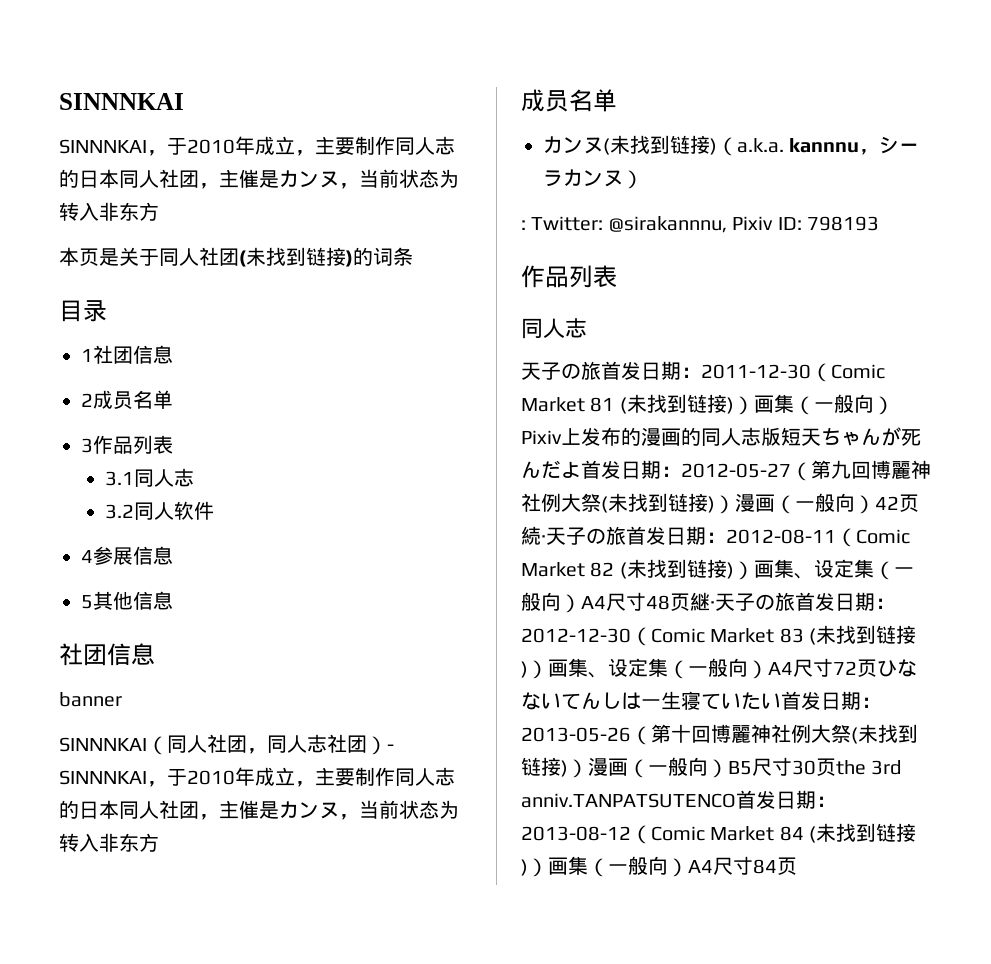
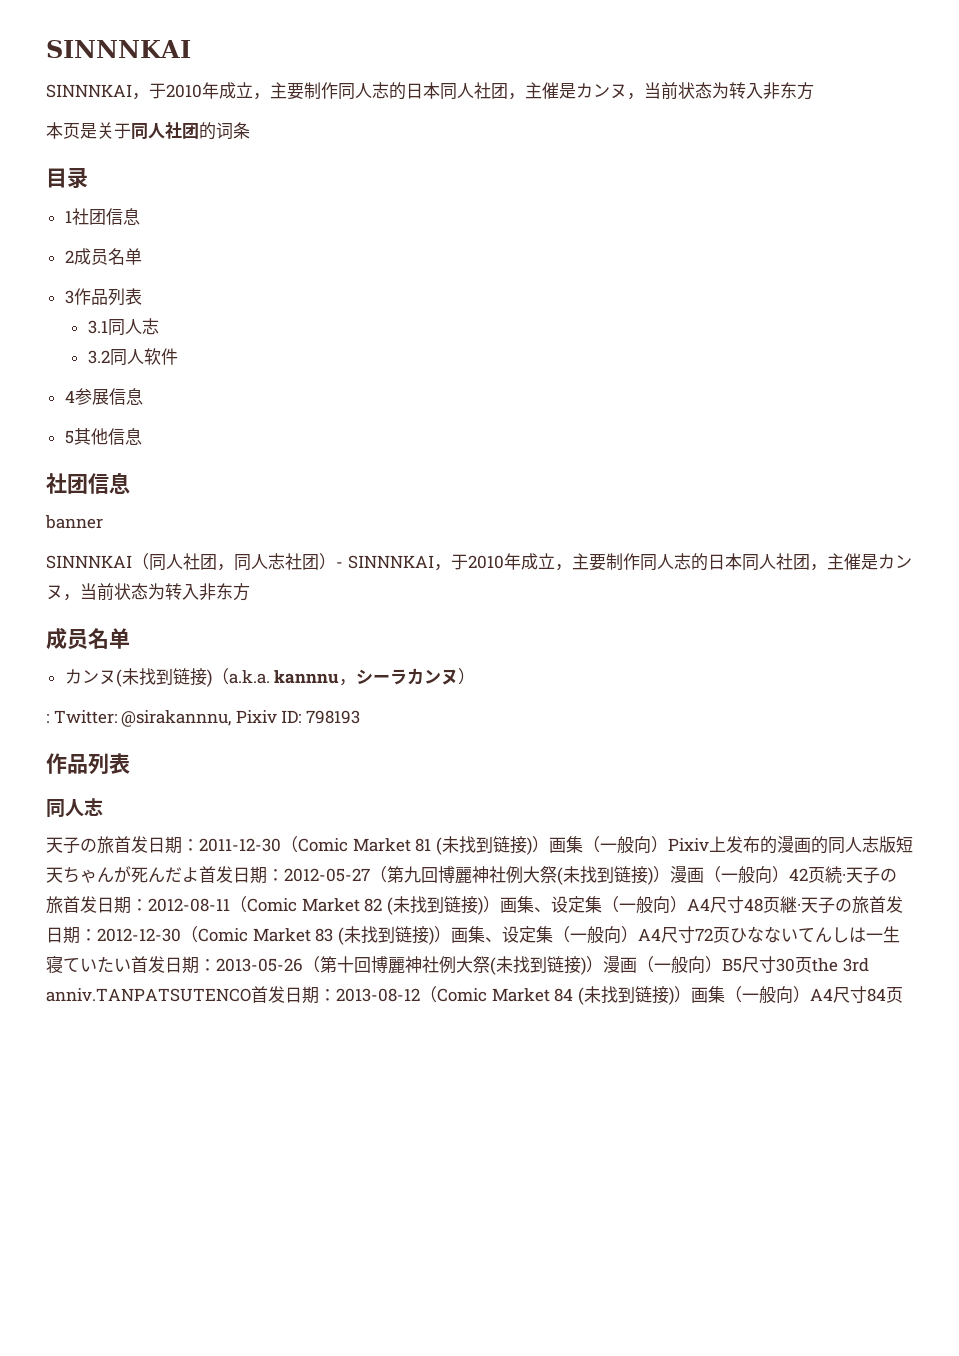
- 本页是关于同人社团(未找到链接)的词条
+ 本页是关于同人社团的词条

